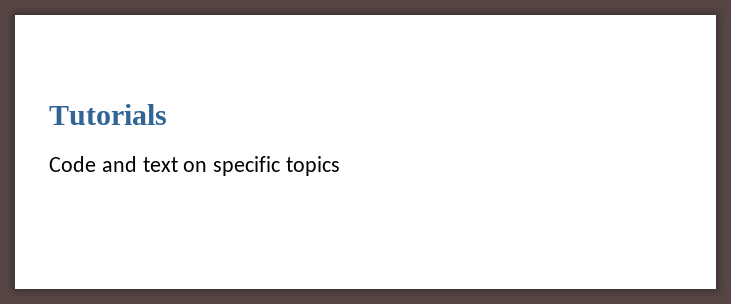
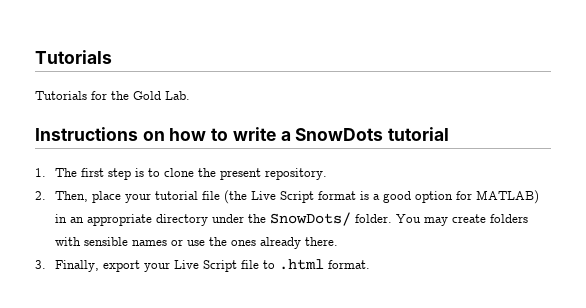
- Code and text on specific topics
+ Tutorials for the Gold Lab.
+ Instructions on how to write a SnowDots tutorial
+ 1. The first step is to clone the present repository.
+ 2. Then, place your tutorial file (the Live Script format is a good option for MATLAB) in an appropriate directory under the SnowDots/ folder. You may create folders with sensible names or use the ones already there.
+ 3. Finally, export your Live Script file to .html format.

